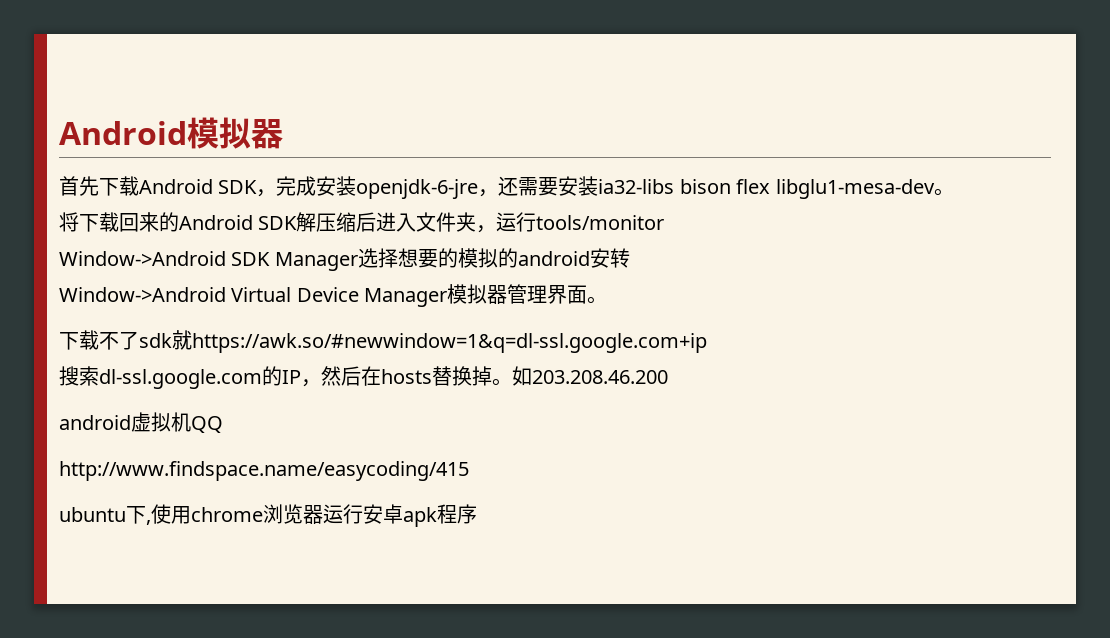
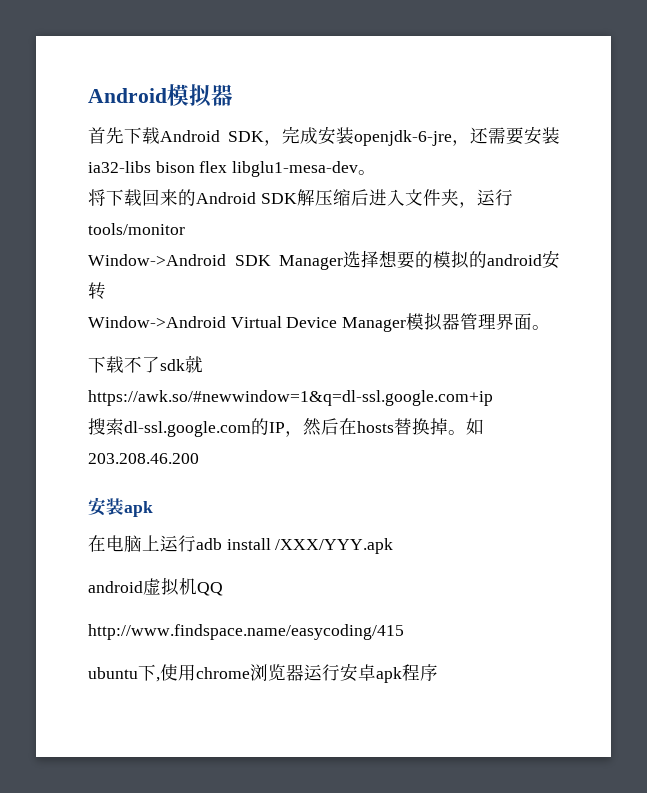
+ 安装apk
+ 在电脑上运行adb install /XXX/YYY.apk

